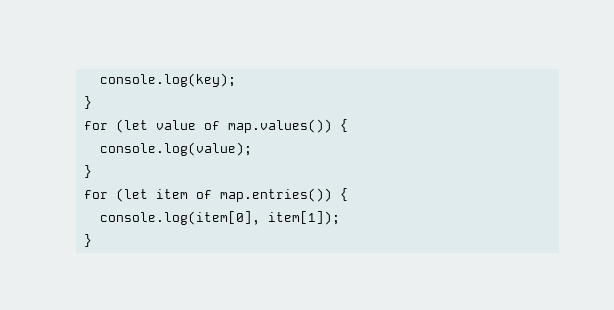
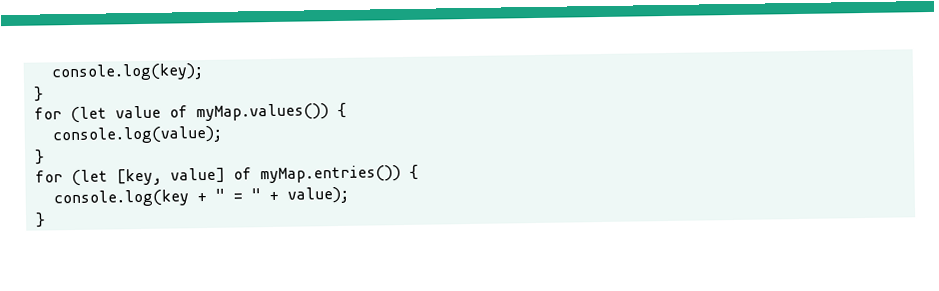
- for (let value of map.values()) {
+ for (let value of myMap.values()) {
- for (let item of map.entries()) {
- console.log(item[0], item[1]);
+ for (let [key, value] of myMap.entries()) {
+ console.log(key + " = " + value);

